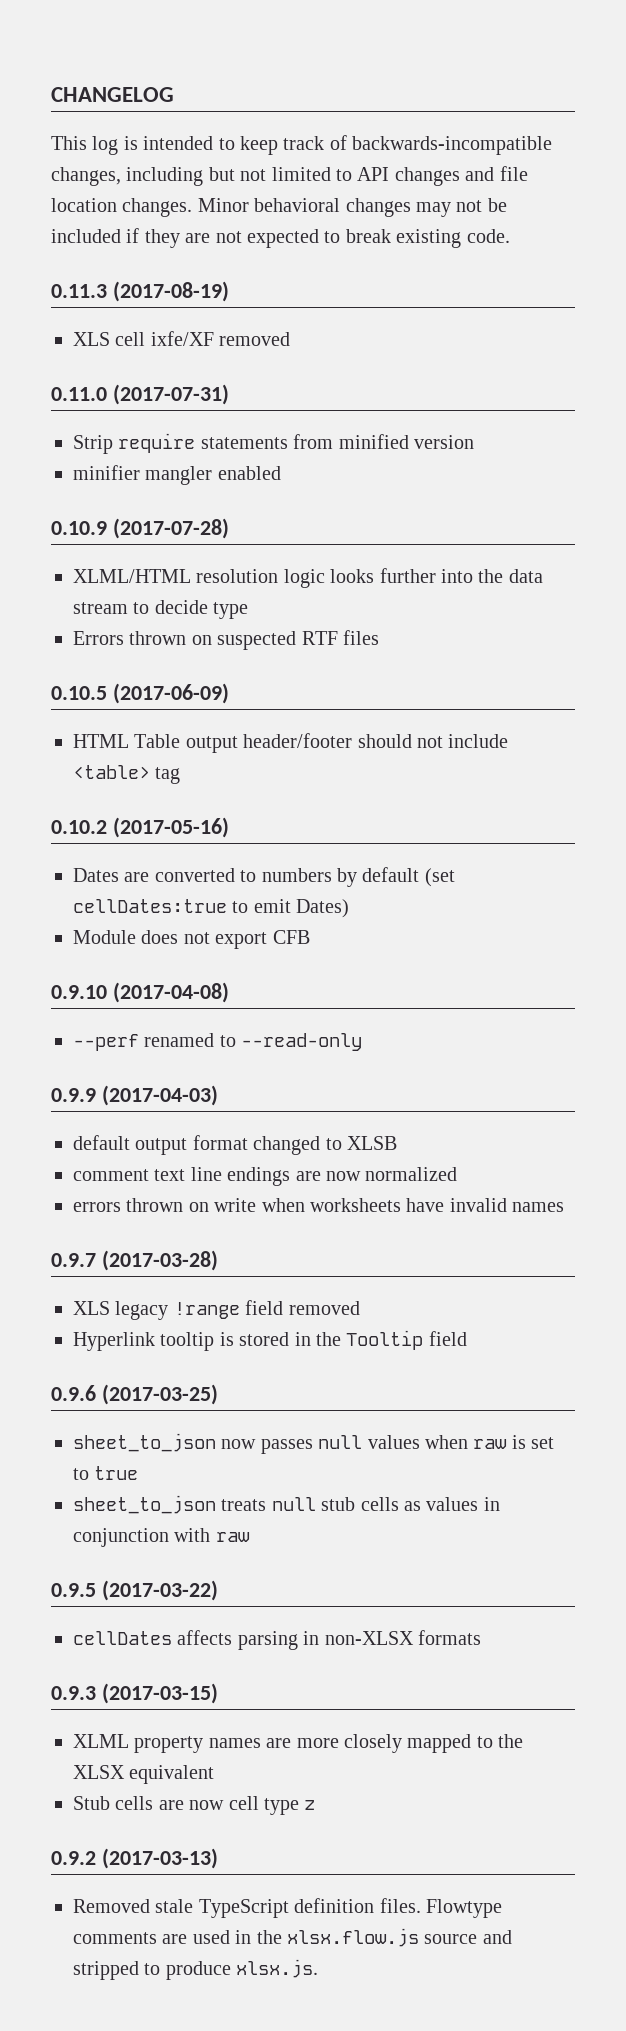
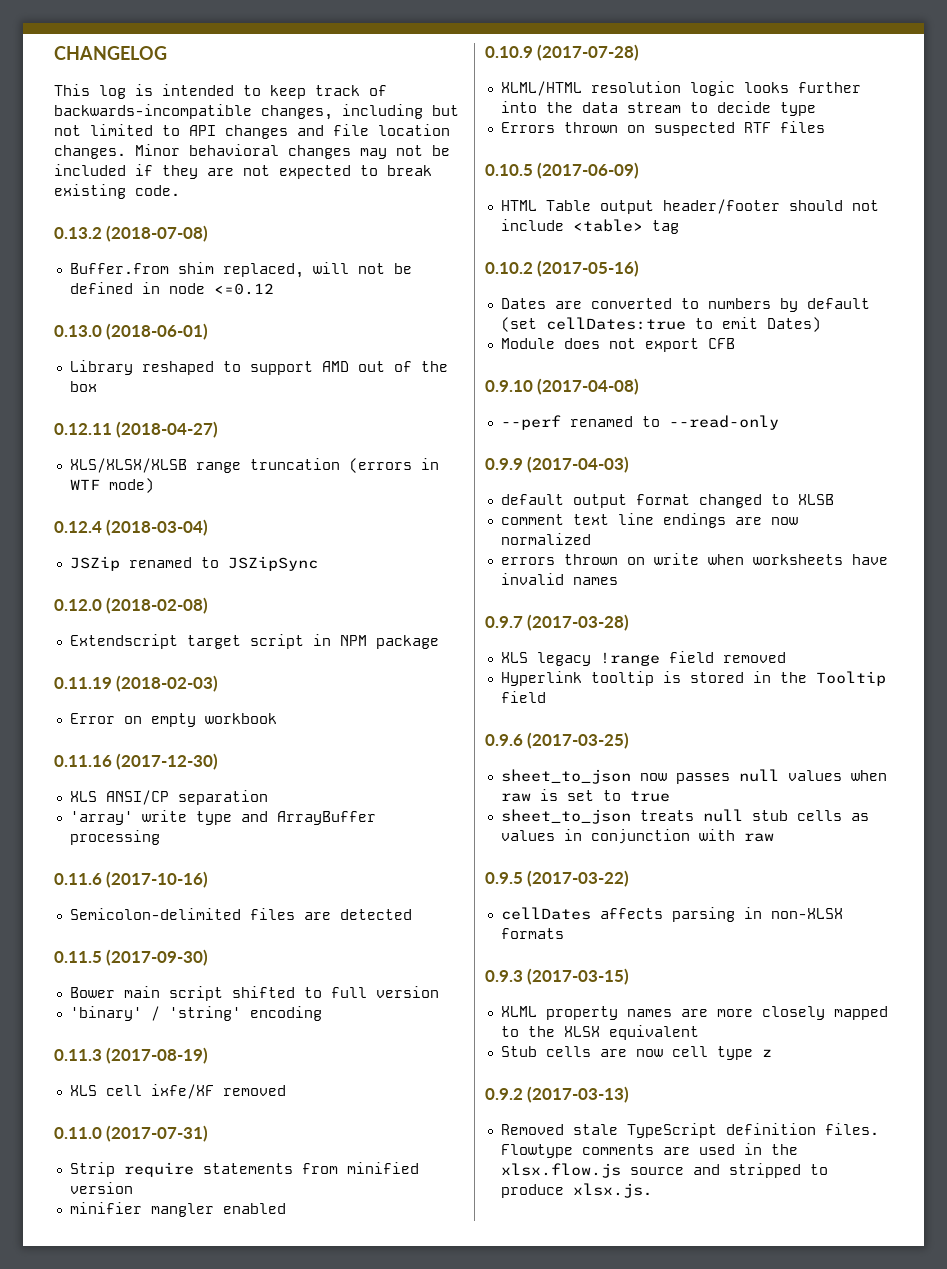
+ 0.13.2 (2018-07-08)
+ Buffer.from shim replaced, will not be defined in node <=0.12
+ 0.13.0 (2018-06-01)
+ Library reshaped to support AMD out of the box
+ 0.12.11 (2018-04-27)
+ XLS/XLSX/XLSB range truncation (errors in WTF mode)
+ 0.12.4 (2018-03-04)
+ JSZip renamed to JSZipSync
+ 0.12.0 (2018-02-08)
+ Extendscript target script in NPM package
+ 0.11.19 (2018-02-03)
+ Error on empty workbook
+ 0.11.16 (2017-12-30)
+ XLS ANSI/CP separation
+ 'array' write type and ArrayBuffer processing
+ 0.11.6 (2017-10-16)
+ Semicolon-delimited files are detected
+ 0.11.5 (2017-09-30)
+ Bower main script shifted to full version
+ 'binary' / 'string' encoding

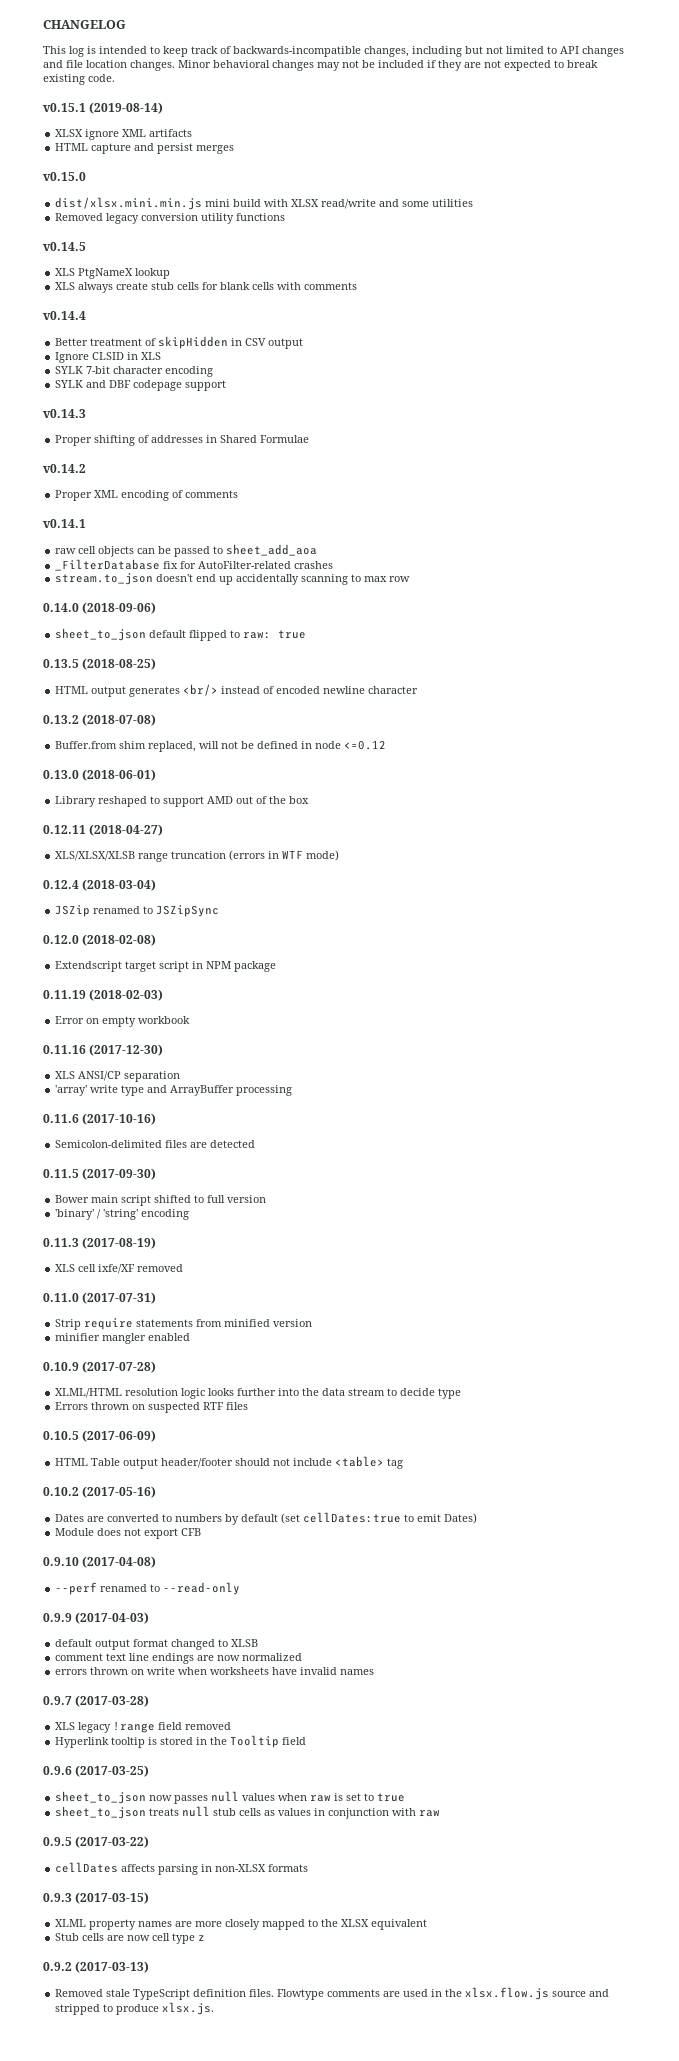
+ v0.15.1 (2019-08-14)
+ XLSX ignore XML artifacts
+ HTML capture and persist merges
+ v0.15.0
+ dist/xlsx.mini.min.js mini build with XLSX read/write and some utilities
+ Removed legacy conversion utility functions
+ v0.14.5
+ XLS PtgNameX lookup
+ XLS always create stub cells for blank cells with comments
+ v0.14.4
+ Better treatment of skipHidden in CSV output
+ Ignore CLSID in XLS
+ SYLK 7-bit character encoding
+ SYLK and DBF codepage support
+ v0.14.3
+ Proper shifting of addresses in Shared Formulae
+ v0.14.2
+ Proper XML encoding of comments
+ v0.14.1
+ raw cell objects can be passed to sheet_add_aoa
+ _FilterDatabase fix for AutoFilter-related crashes
+ stream.to_json doesn't end up accidentally scanning to max row
+ 0.14.0 (2018-09-06)
+ sheet_to_json default flipped to raw: true
+ 0.13.5 (2018-08-25)
+ HTML output generates <br/> instead of encoded newline character

